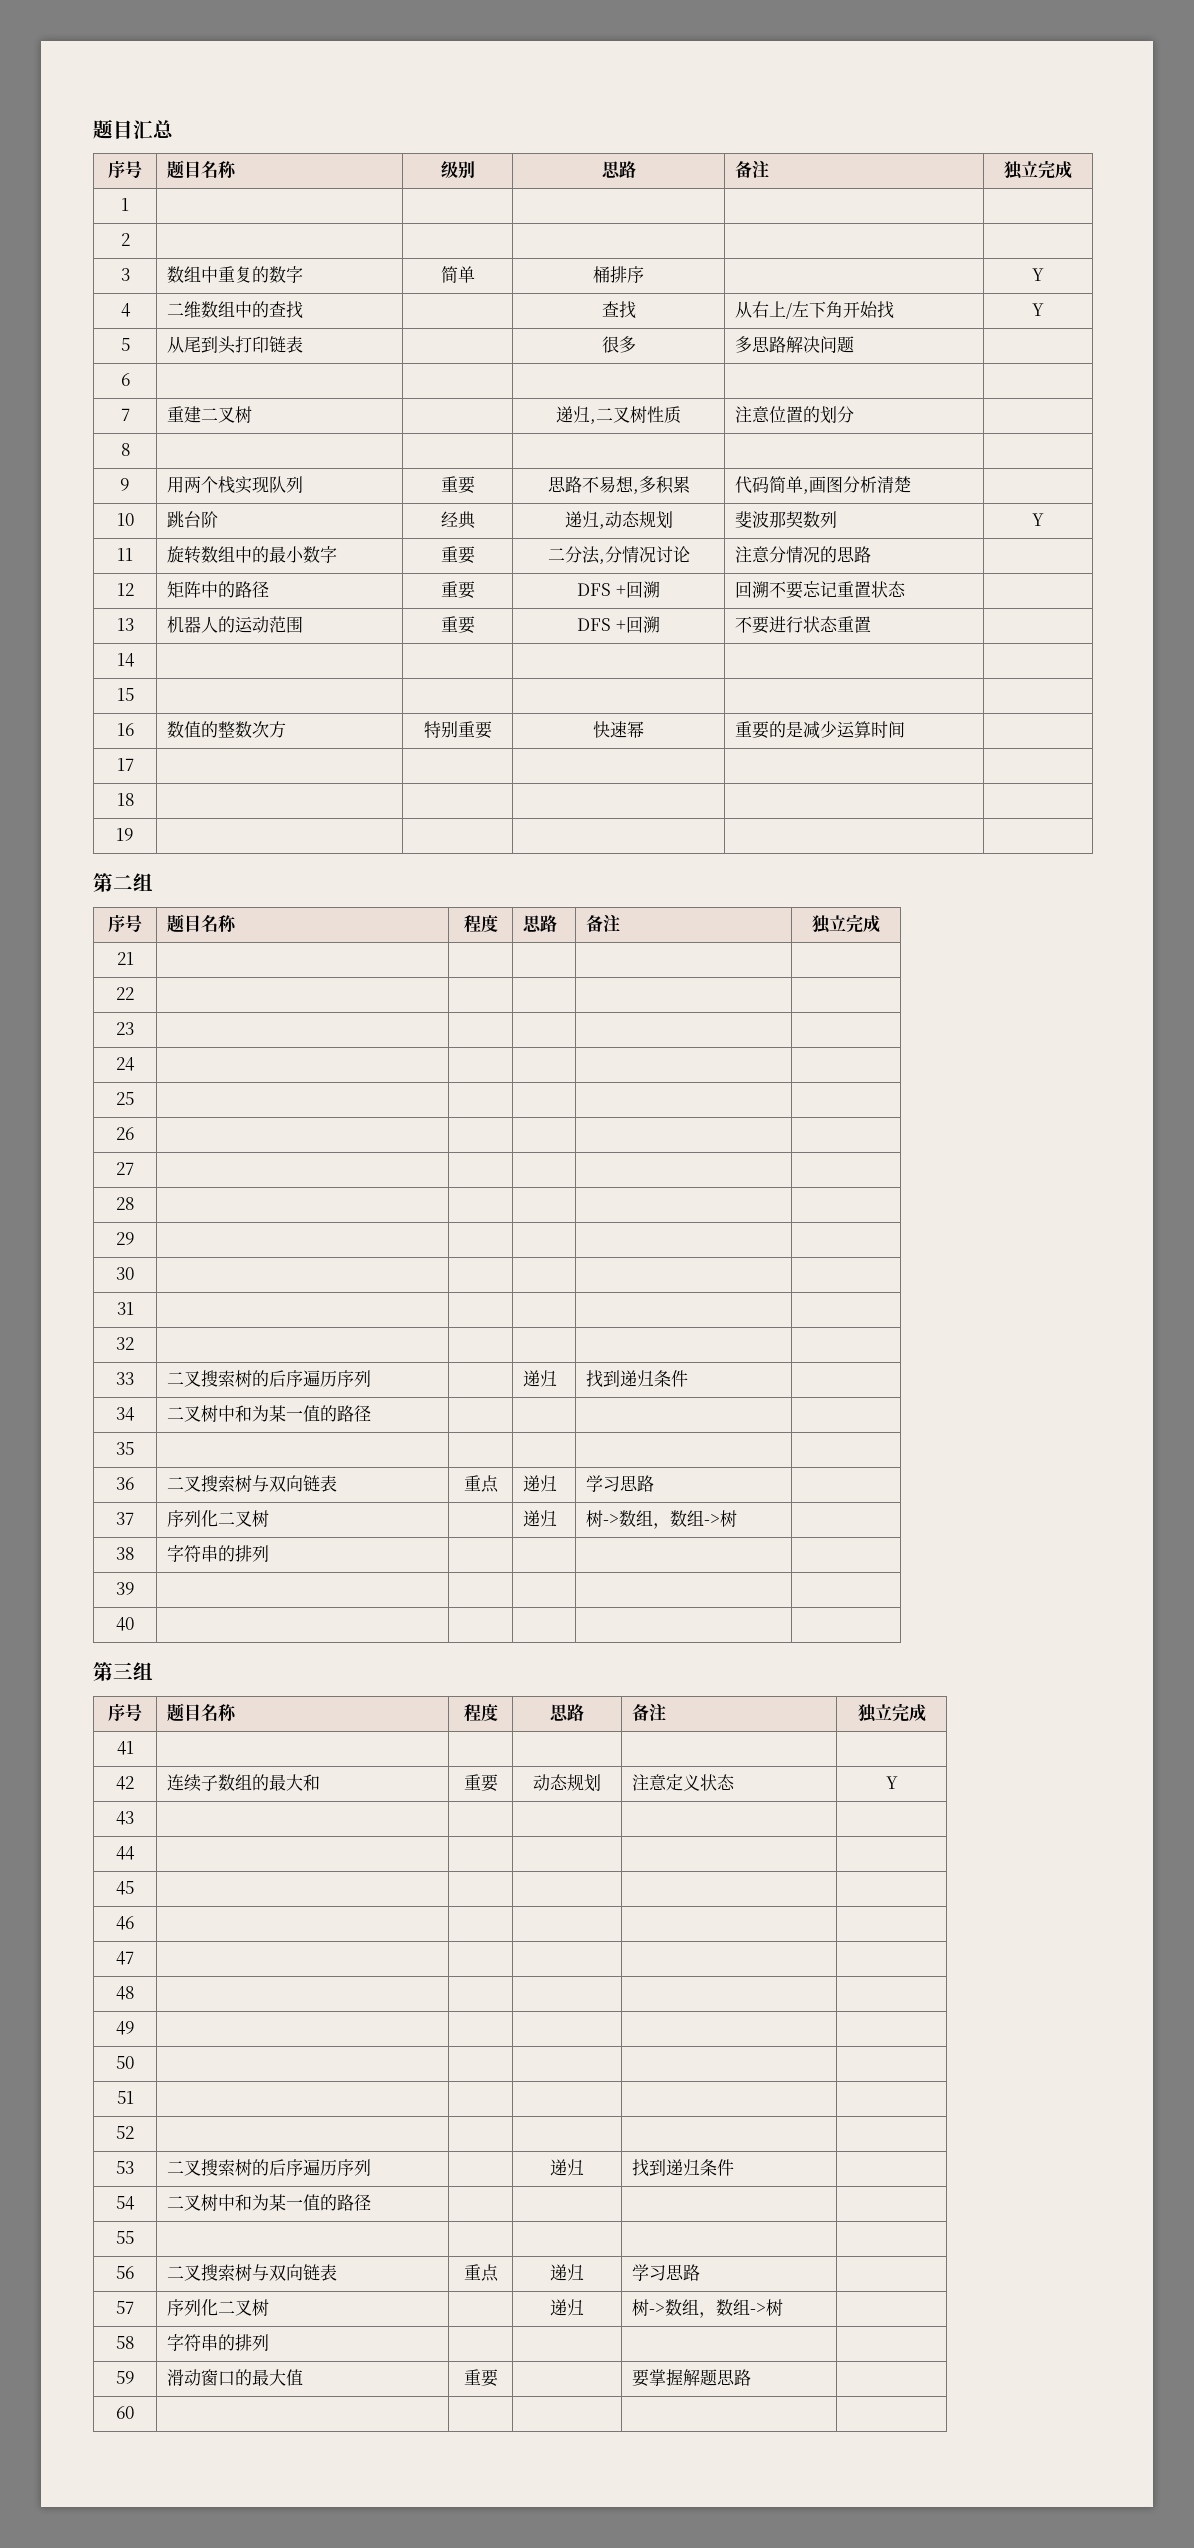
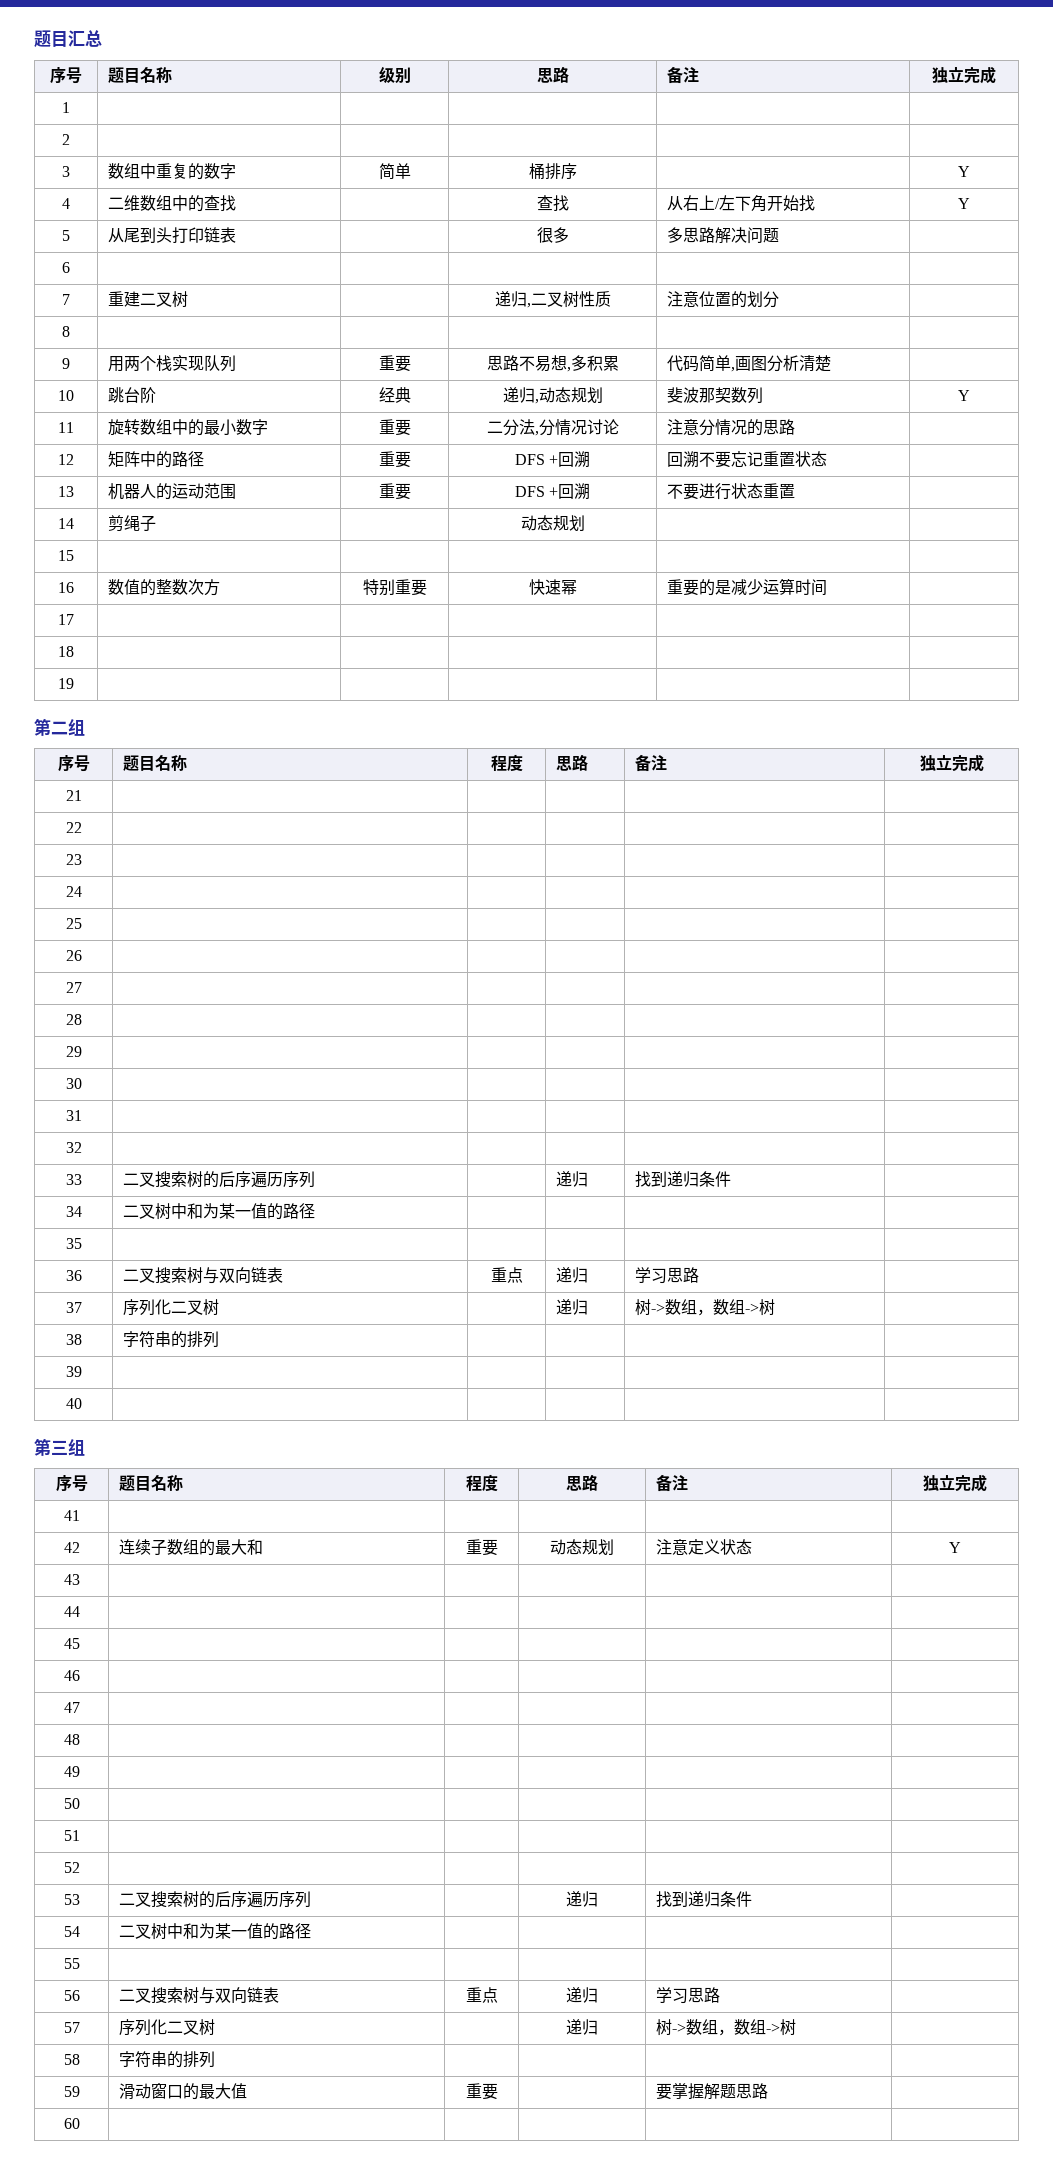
- 14 | | | | |
+ 14 | 剪绳子 | | 动态规划 | |

